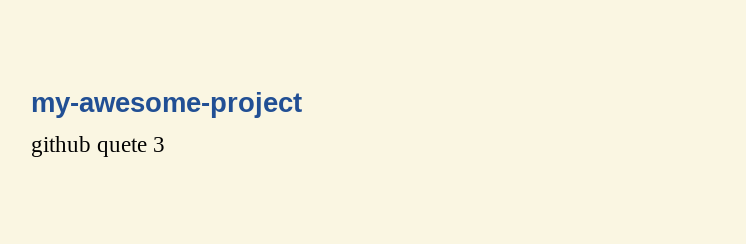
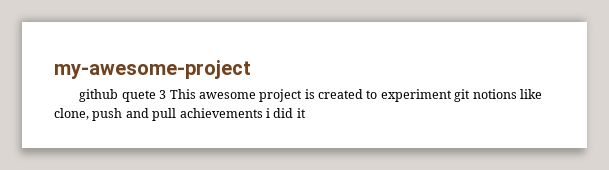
- github quete 3
+ github quete 3 This awesome project is created to experiment git notions like clone, push and pull achievements i did it

